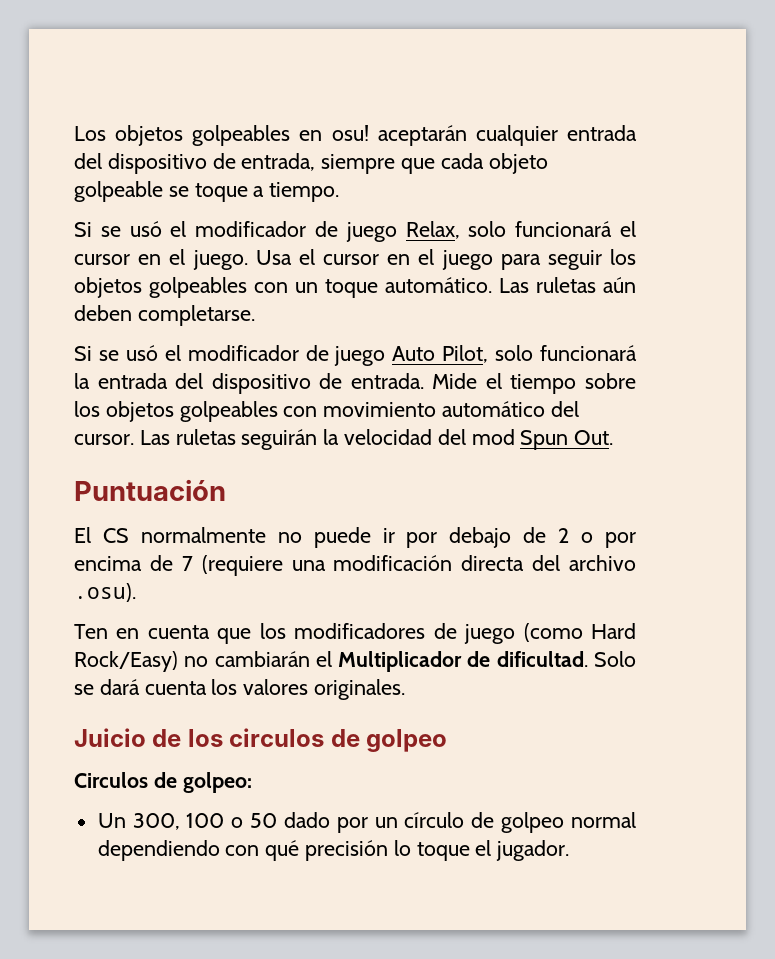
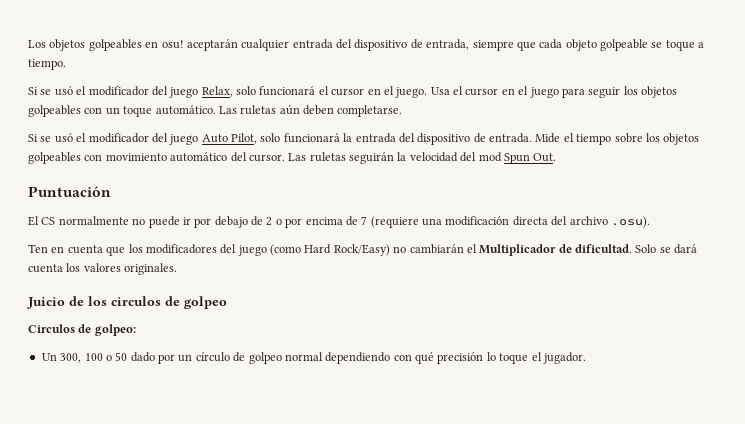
- Si se usó el modificador de juego Relax, solo funcionará el cursor en el juego.
+ Si se usó el modificador del juego Relax, solo funcionará el cursor en el juego.
- Si se usó el modificador de juego Auto Pilot, solo funcionará la entrada del dispositivo de entrada.
+ Si se usó el modificador del juego Auto Pilot, solo funcionará la entrada del dispositivo de entrada.
- Ten en cuenta que los modificadores de juego (como Hard Rock/Easy) no cambiarán el Multiplicador de dificultad.
+ Ten en cuenta que los modificadores del juego (como Hard Rock/Easy) no cambiarán el Multiplicador de dificultad.

